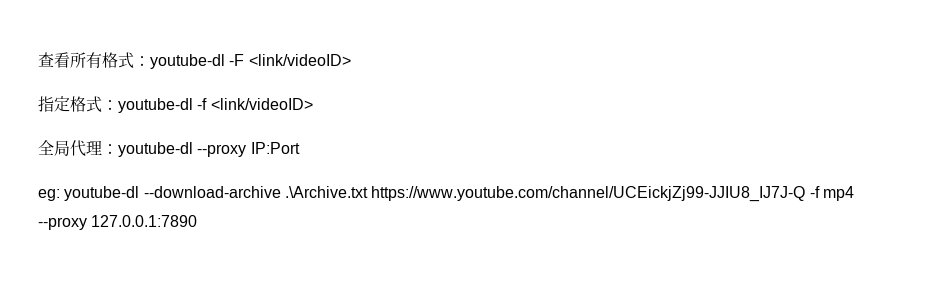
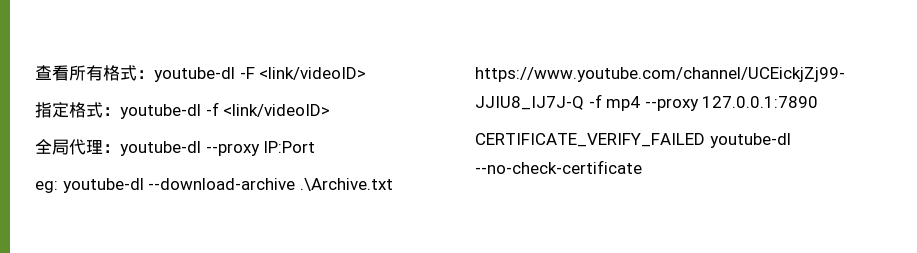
+ CERTIFICATE_VERIFY_FAILED youtube-dl --no-check-certificate

